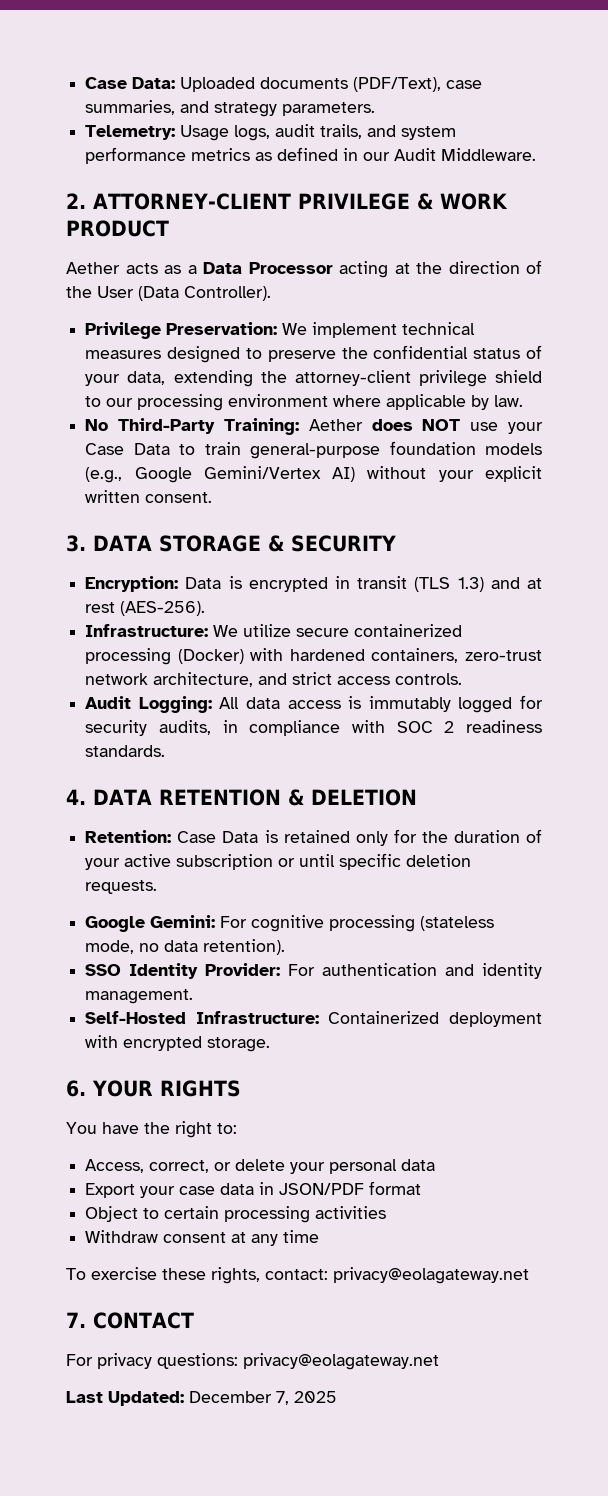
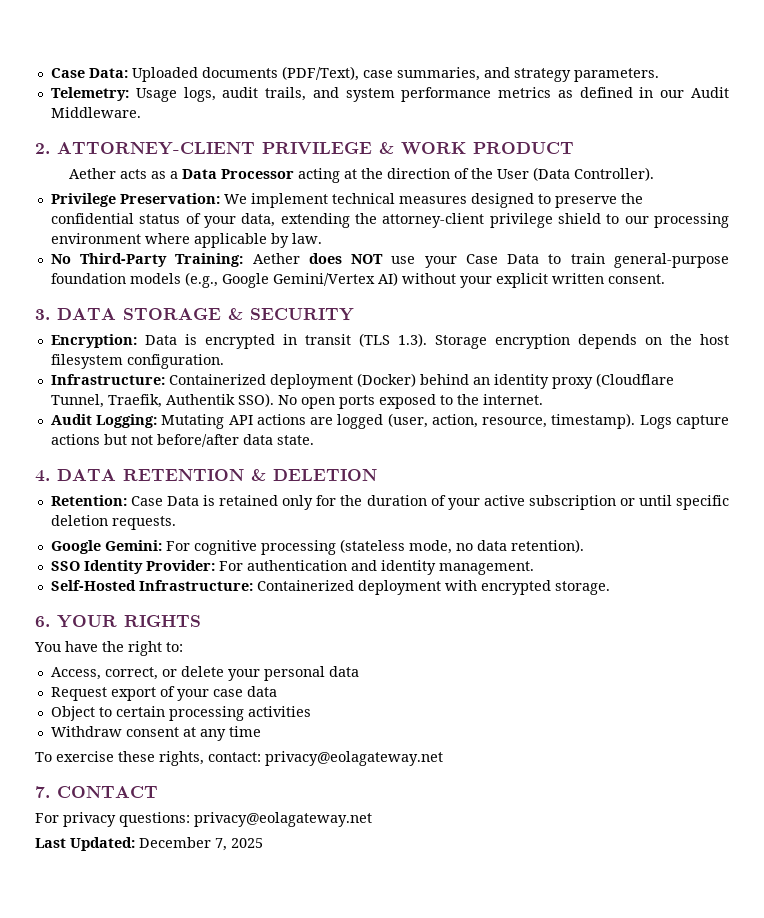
- Encryption: Data is encrypted in transit (TLS 1.3) and at rest (AES-256).
- Infrastructure: We utilize secure containerized processing (Docker) with hardened containers, zero-trust network architecture, and strict access controls.
- Audit Logging: All data access is immutably logged for security audits, in compliance with SOC 2 readiness standards.
+ Encryption: Data is encrypted in transit (TLS 1.3). Storage encryption depends on the host filesystem configuration.
+ Infrastructure: Containerized deployment (Docker) behind an identity proxy (Cloudflare Tunnel, Traefik, Authentik SSO). No open ports exposed to the internet.
+ Audit Logging: Mutating API actions are logged (user, action, resource, timestamp). Logs capture actions but not before/after data state.
- Export your case data in JSON/PDF format
+ Request export of your case data

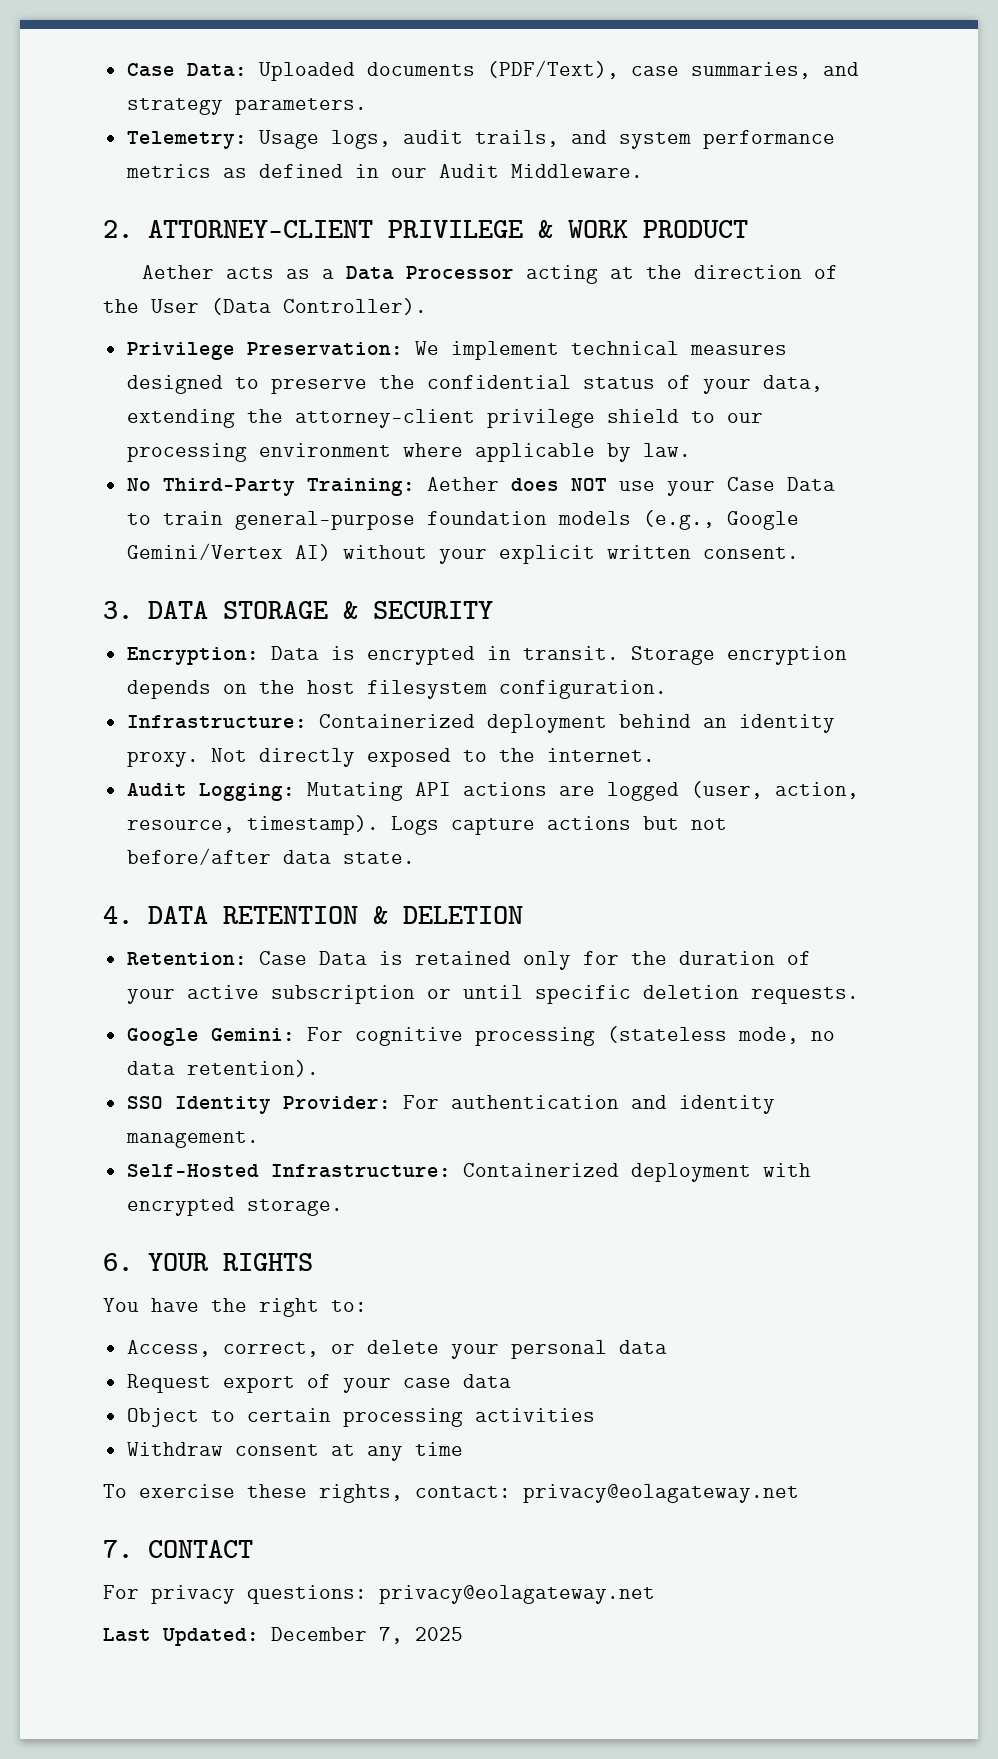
- Encryption: Data is encrypted in transit (TLS 1.3). Storage encryption depends on the host filesystem configuration.
+ Encryption: Data is encrypted in transit. Storage encryption depends on the host filesystem configuration.
- Infrastructure: Containerized deployment (Docker) behind an identity proxy (Cloudflare Tunnel, Traefik, Authentik SSO). No open ports exposed to the internet.
+ Infrastructure: Containerized deployment behind an identity proxy. Not directly exposed to the internet.

